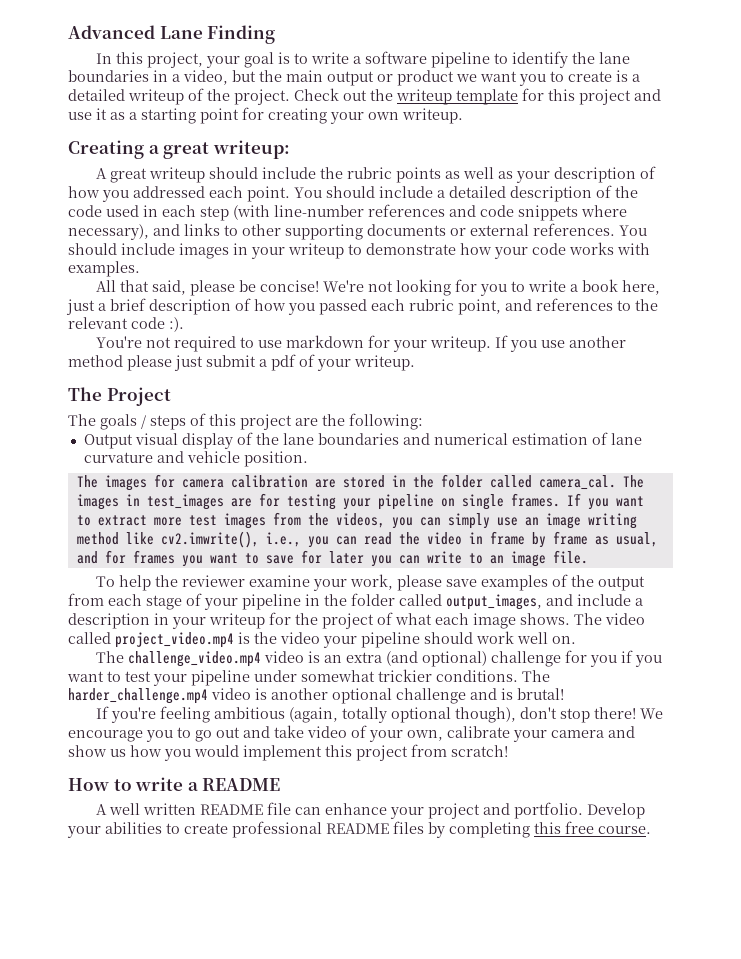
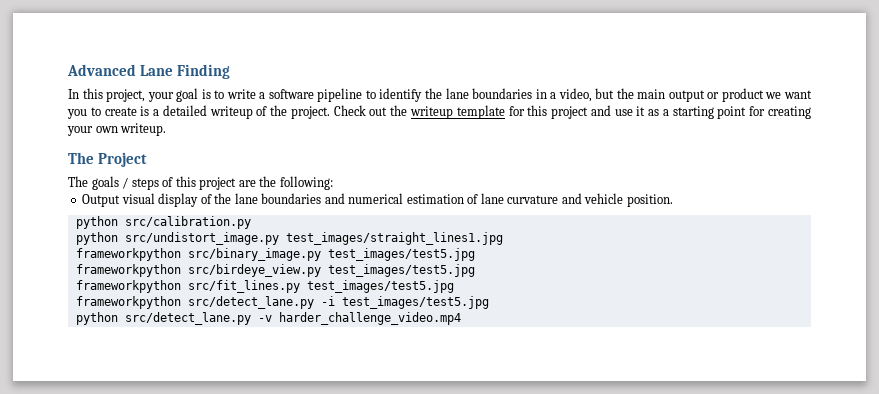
- Creating a great writeup:
- A great writeup should include the rubric points as well as your description of how you addressed each point. You should include a detailed description of the code used in each step (with line-number references and code snippets where necessary), and links to other supporting documents or external references. You should include images in your writeup to demonstrate how your code works with examples.
- All that said, please be concise! We're not looking for you to write a book here, just a brief description of how you passed each rubric point, and references to the relevant code :).
- You're not required to use markdown for your writeup. If you use another method please just submit a pdf of your writeup.
- The images for camera calibration are stored in the folder called camera_cal. The images in test_images are for testing your pipeline on single frames. If you want to extract more test images from the videos, you can simply use an image writing method like cv2.imwrite(), i.e., you can read the video in frame by frame as usual, and for frames you want to save for later you can write to an image file.
- To help the reviewer examine your work, please save examples of the output from each stage of your pipeline in the folder called output_images, and include a description in your writeup for the project of what each image shows. The video called project_video.mp4 is the video your pipeline should work well on.
- The challenge_video.mp4 video is an extra (and optional) challenge for you if you want to test your pipeline under somewhat trickier conditions. The harder_challenge.mp4 video is another optional challenge and is brutal!
- If you're feeling ambitious (again, totally optional though), don't stop there! We encourage you to go out and take video of your own, calibrate your camera and show us how you would implement this project from scratch!
- How to write a README
- A well written README file can enhance your project and portfolio. Develop your abilities to create professional README files by completing this free course.
+ python src/calibration.py
+ python src/undistort_image.py test_images/straight_lines1.jpg
+ frameworkpython src/binary_image.py test_images/test5.jpg
+ frameworkpython src/birdeye_view.py test_images/test5.jpg
+ frameworkpython src/fit_lines.py test_images/test5.jpg
+ frameworkpython src/detect_lane.py -i test_images/test5.jpg
+ python src/detect_lane.py -v harder_challenge_video.mp4

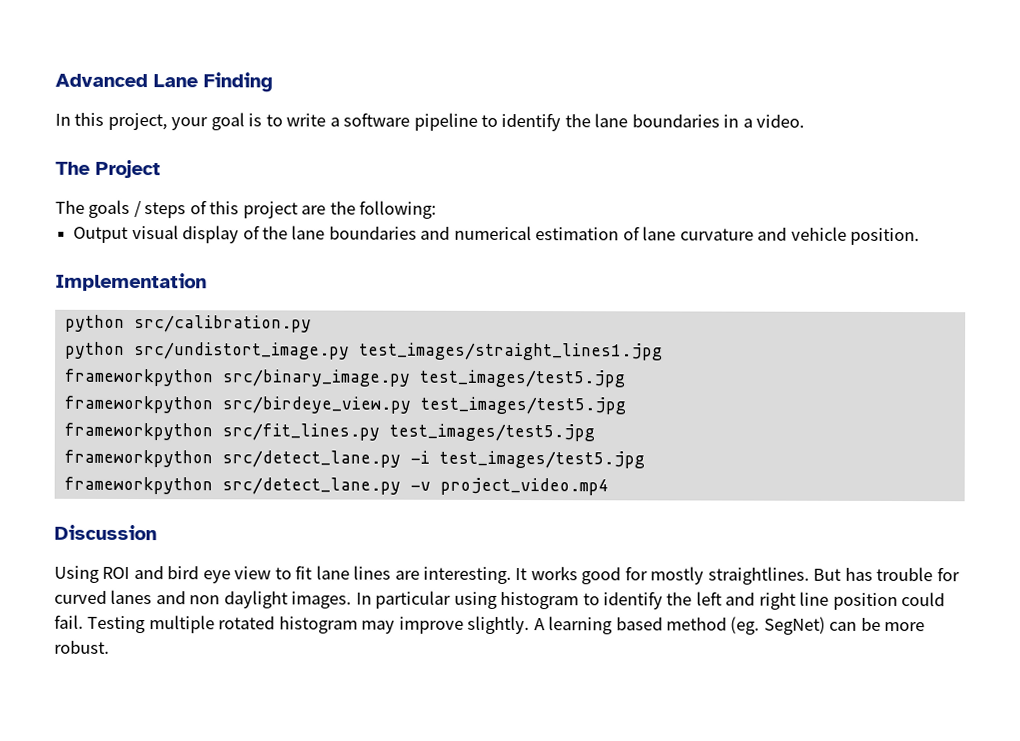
- In this project, your goal is to write a software pipeline to identify the lane boundaries in a video, but the main output or product we want you to create is a detailed writeup of the project. Check out the writeup template for this project and use it as a starting point for creating your own writeup.
+ In this project, your goal is to write a software pipeline to identify the lane boundaries in a video.
+ Implementation
- python src/detect_lane.py -v harder_challenge_video.mp4
+ frameworkpython src/detect_lane.py -v project_video.mp4
+ Discussion
+ Using ROI and bird eye view to fit lane lines are interesting. It works good for mostly straightlines. But has trouble for curved lanes and non daylight images. In particular using histogram to identify the left and right line position could fail. Testing multiple rotated histogram may improve slightly. A learning based method (eg. SegNet) can be more robust.

